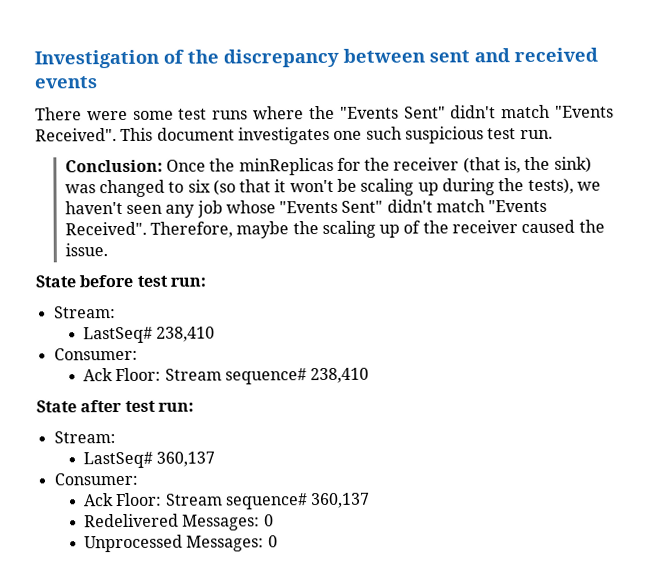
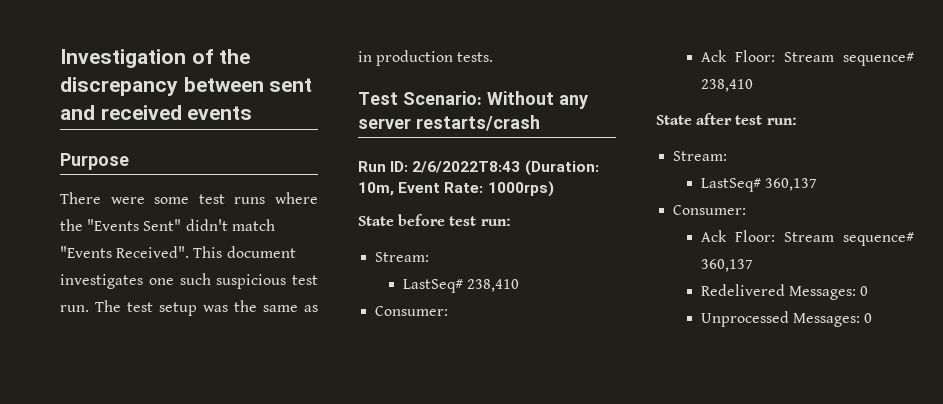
+ Purpose
- This document investigates one such suspicious test run.
- Conclusion: Once the minReplicas for the receiver (that is, the sink) was changed to six (so that it won't be scaling up during the tests), we haven't seen any job whose "Events Sent" didn't match "Events Received". Therefore, maybe the scaling up of the receiver caused the issue.
+ This document investigates one such suspicious test run. The test setup was the same as in production tests.
+ Test Scenario: Without any server restarts/crash
+ Run ID: 2/6/2022T8:43 (Duration: 10m, Event Rate: 1000rps)

